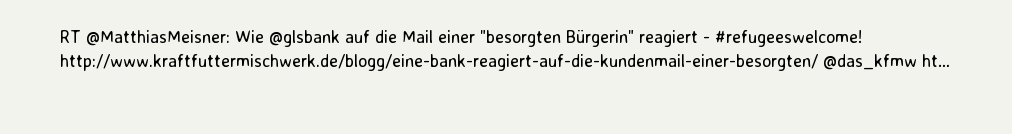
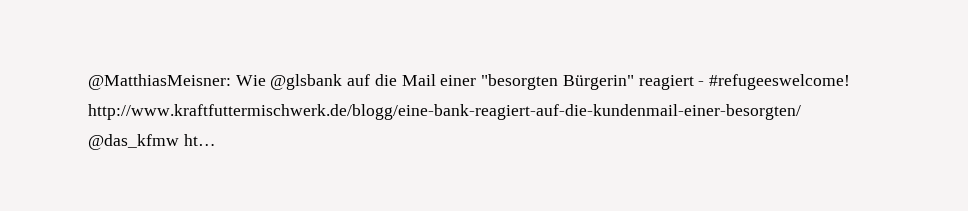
- RT @MatthiasMeisner: Wie @glsbank auf die Mail einer "besorgten Bürgerin" reagiert - #refugeeswelcome! http://www.kraftfuttermischwerk.de/blogg/eine-bank-reagiert-auf-die-kundenmail-einer-besorgten/ @das_kfmw ht…
+ @MatthiasMeisner: Wie @glsbank auf die Mail einer "besorgten Bürgerin" reagiert - #refugeeswelcome! http://www.kraftfuttermischwerk.de/blogg/eine-bank-reagiert-auf-die-kundenmail-einer-besorgten/ @das_kfmw ht…

